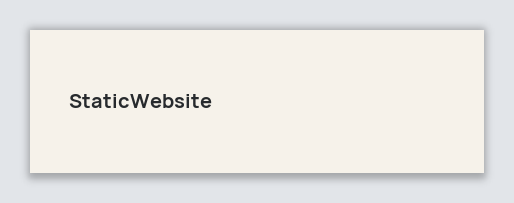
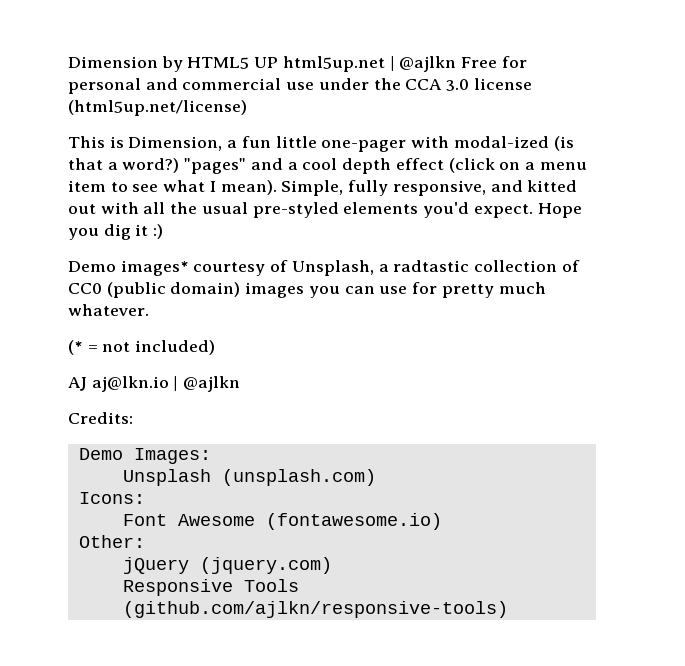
- StaticWebsite
+ Dimension by HTML5 UP html5up.net | @ajlkn Free for personal and commercial use under the CCA 3.0 license (html5up.net/license)
+ This is Dimension, a fun little one-pager with modal-ized (is that a word?) "pages" and a cool depth effect (click on a menu item to see what I mean). Simple, fully responsive, and kitted out with all the usual pre-styled elements you'd expect. Hope you dig it :)
+ Demo images* courtesy of Unsplash, a radtastic collection of CC0 (public domain) images you can use for pretty much whatever.
+ (* = not included)
+ AJ aj@lkn.io | @ajlkn
+ Credits:
+ Demo Images:
+ Unsplash (unsplash.com)
+ Icons:
+ Font Awesome (fontawesome.io)
+ Other:
+ jQuery (jquery.com)
+ Responsive Tools (github.com/ajlkn/responsive-tools)

